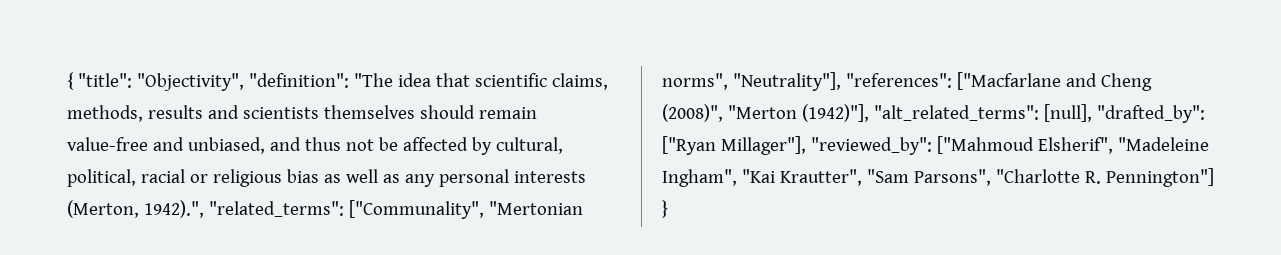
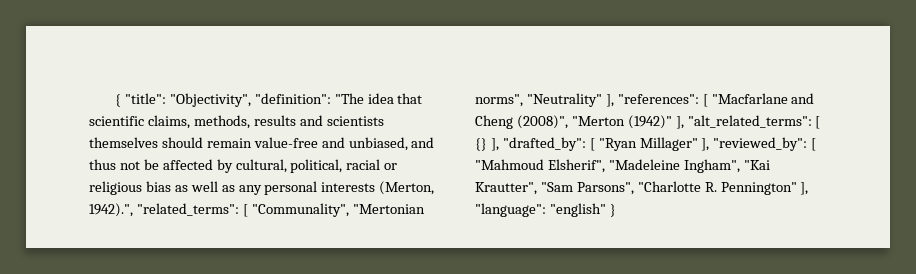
- { "title": "Objectivity", "definition": "The idea that scientific claims, methods, results and scientists themselves should remain value-free and unbiased, and thus not be affected by cultural, political, racial or religious bias as well as any personal interests (Merton, 1942).", "related_terms": ["Communality", "Mertonian norms", "Neutrality"], "references": ["Macfarlane and Cheng (2008)", "Merton (1942)"], "alt_related_terms": [null], "drafted_by": ["Ryan Millager"], "reviewed_by": ["Mahmoud Elsherif", "Madeleine Ingham", "Kai Krautter", "Sam Parsons", "Charlotte R. Pennington"] }
+ { "title": "Objectivity", "definition": "The idea that scientific claims, methods, results and scientists themselves should remain value-free and unbiased, and thus not be affected by cultural, political, racial or religious bias as well as any personal interests (Merton, 1942).", "related_terms": [ "Communality", "Mertonian norms", "Neutrality" ], "references": [ "Macfarlane and Cheng (2008)", "Merton (1942)" ], "alt_related_terms": [ {} ], "drafted_by": [ "Ryan Millager" ], "reviewed_by": [ "Mahmoud Elsherif", "Madeleine Ingham", "Kai Krautter", "Sam Parsons", "Charlotte R. Pennington" ], "language": "english" }

